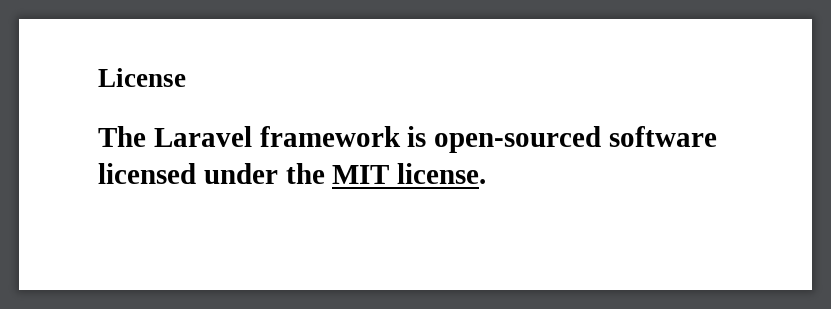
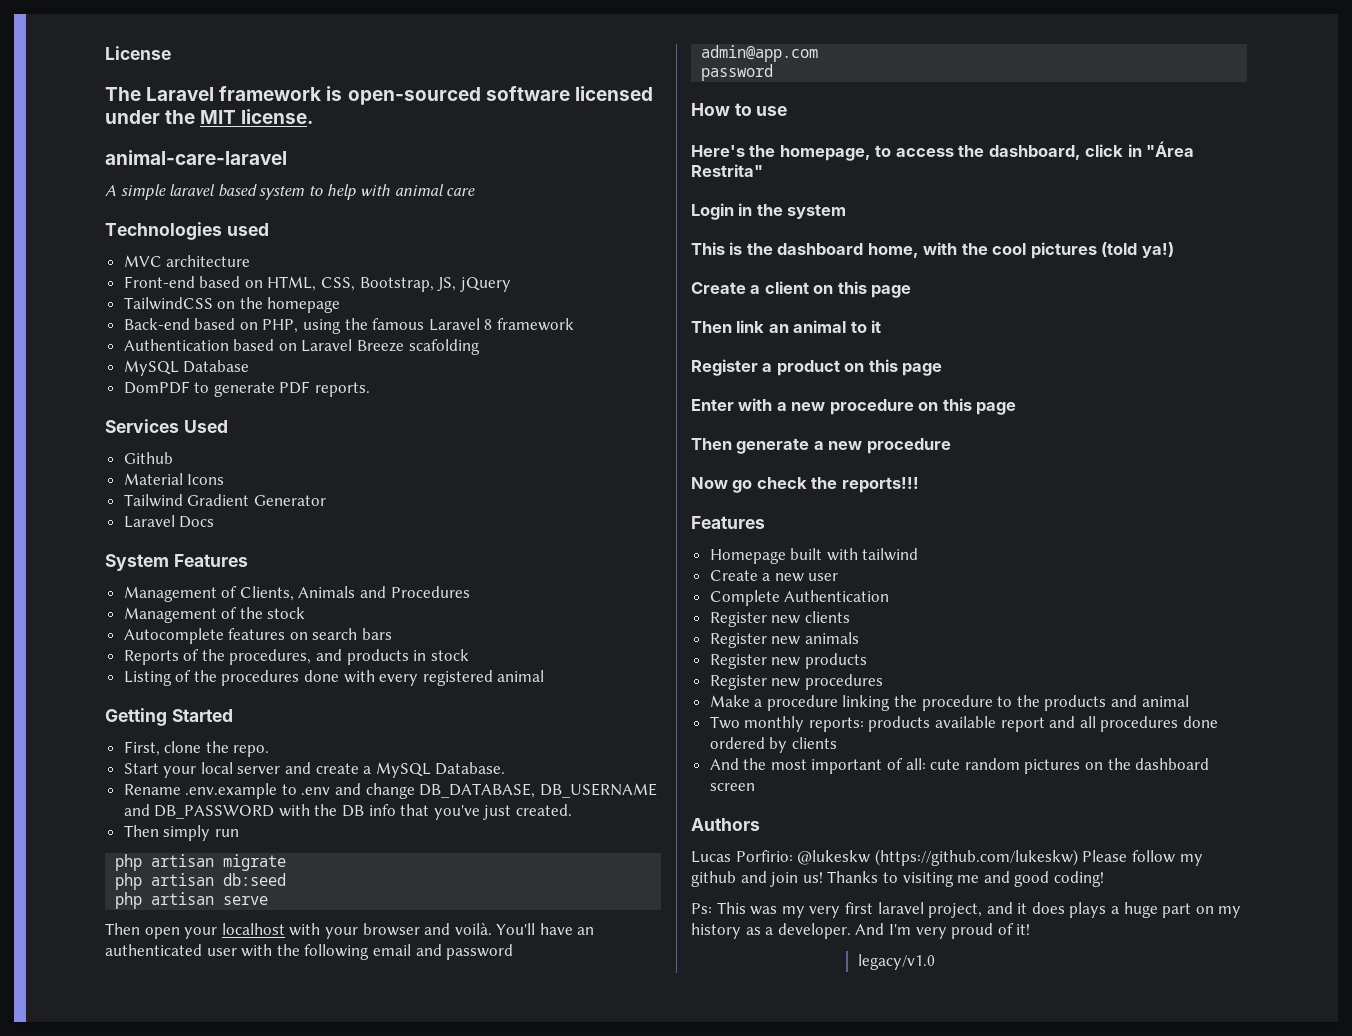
+ animal-care-laravel
+ A simple laravel based system to help with animal care
+ Technologies used
+ MVC architecture
+ Front-end based on HTML, CSS, Bootstrap, JS, jQuery
+ TailwindCSS on the homepage
+ Back-end based on PHP, using the famous Laravel 8 framework
+ Authentication based on Laravel Breeze scafolding
+ MySQL Database
+ DomPDF to generate PDF reports.
+ Services Used
+ Github
+ Material Icons
+ Tailwind Gradient Generator
+ Laravel Docs
+ System Features
+ Management of Clients, Animals and Procedures
+ Management of the stock
+ Autocomplete features on search bars
+ Reports of the procedures, and products in stock
+ Listing of the procedures done with every registered animal
+ Getting Started
+ First, clone the repo.
+ Start your local server and create a MySQL Database.
+ Rename .env.example to .env and change DB_DATABASE, DB_USERNAME and DB_PASSWORD with the DB info that you've just created.
+ Then simply run
+ php artisan migrate
+ php artisan db:seed
+ php artisan serve
+ Then open your localhost with your browser and voilà. You'll have an authenticated user with the following email and password
+ admin@app.com
+ password
+ How to use
+ Here's the homepage, to access the dashboard, click in "Área Restrita"
+ Login in the system
+ This is the dashboard home, with the cool pictures (told ya!)
+ Create a client on this page
+ Then link an animal to it
+ Register a product on this page
+ Enter with a new procedure on this page
+ Then generate a new procedure
+ Now go check the reports!!!
+ Features
+ Homepage built with tailwind
+ Create a new user
+ Complete Authentication
+ Register new clients
+ Register new animals
+ Register new products
+ Register new procedures
+ Make a procedure linking the procedure to the products and animal
+ Two monthly reports: products available report and all procedures done ordered by clients
+ And the most important of all: cute random pictures on the dashboard screen
+ Authors
+ Lucas Porfirio: @lukeskw (https://github.com/lukeskw) Please follow my github and join us! Thanks to visiting me and good coding!
+ Ps: This was my very first laravel project, and it does plays a huge part on my history as a developer. And I'm very proud of it!
+ legacy/v1.0

